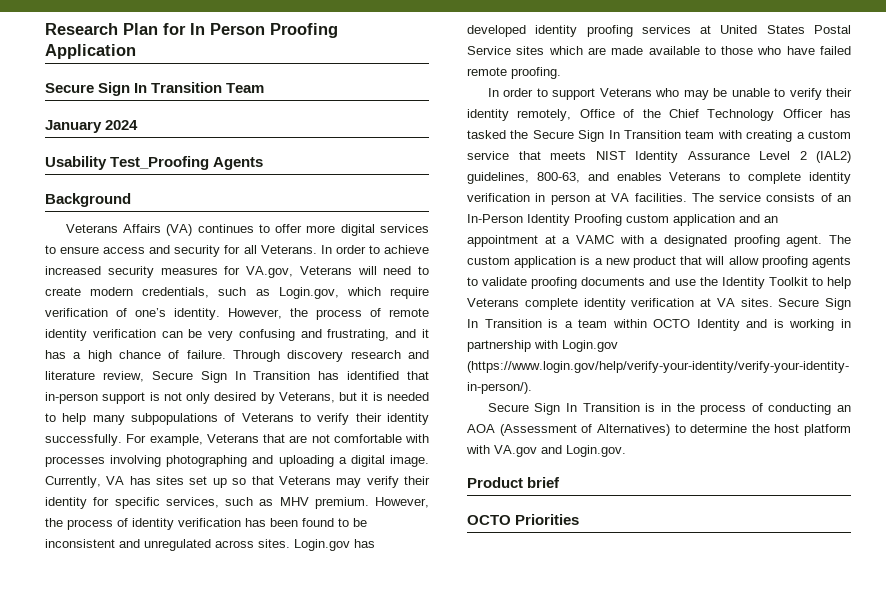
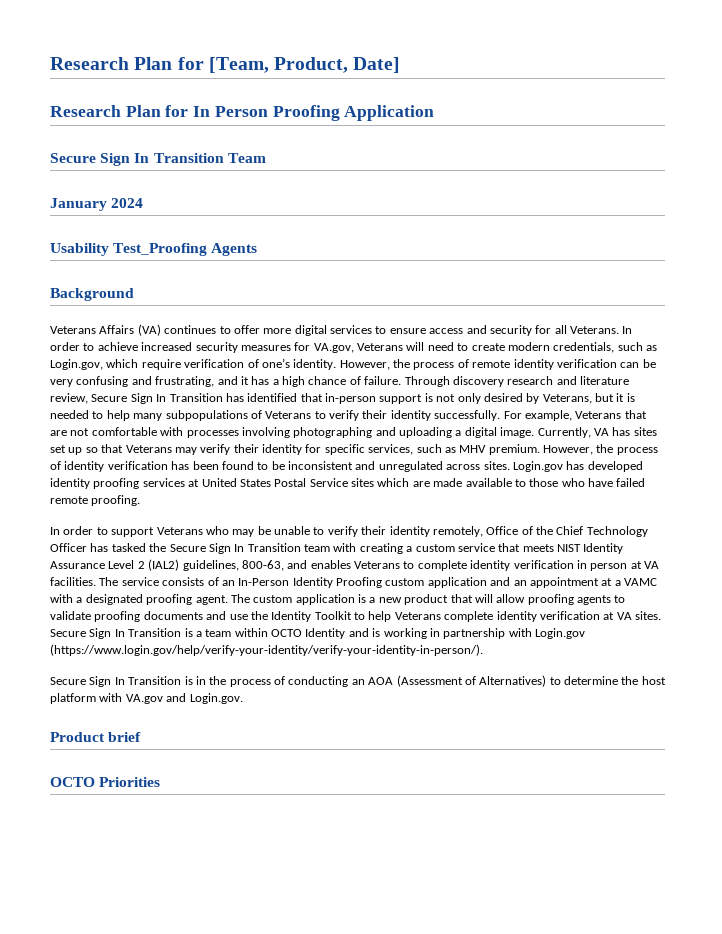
+ Research Plan for [Team, Product, Date]

